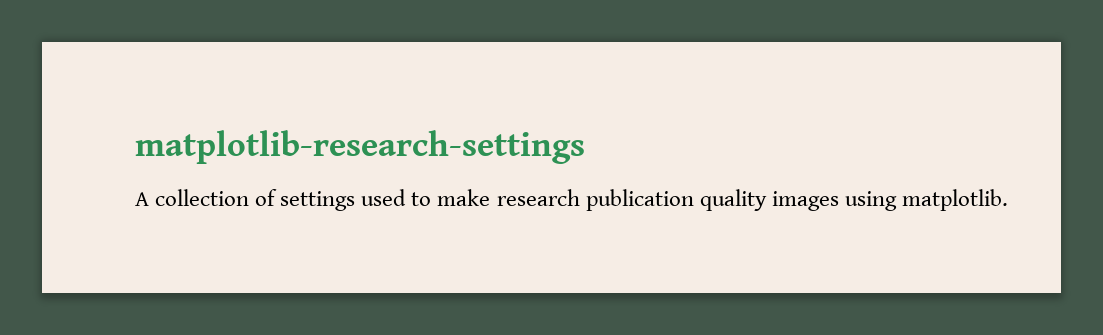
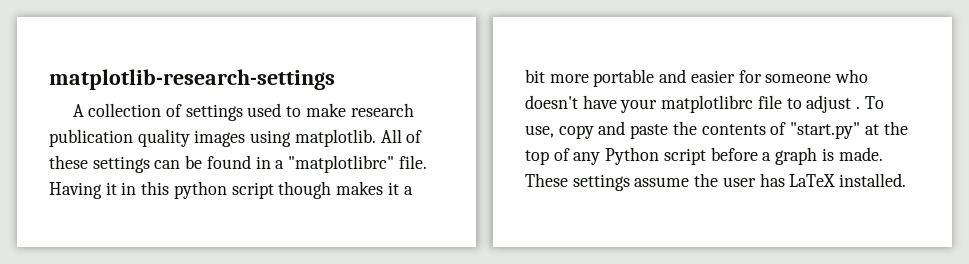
+ All of these settings can be found in a "matplotlibrc" file. Having it in this python script though makes it a bit more portable and easier for someone who doesn't have your matplotlibrc file to adjust . To use, copy and paste the contents of "start.py" at the top of any Python script before a graph is made. These settings assume the user has LaTeX installed.

